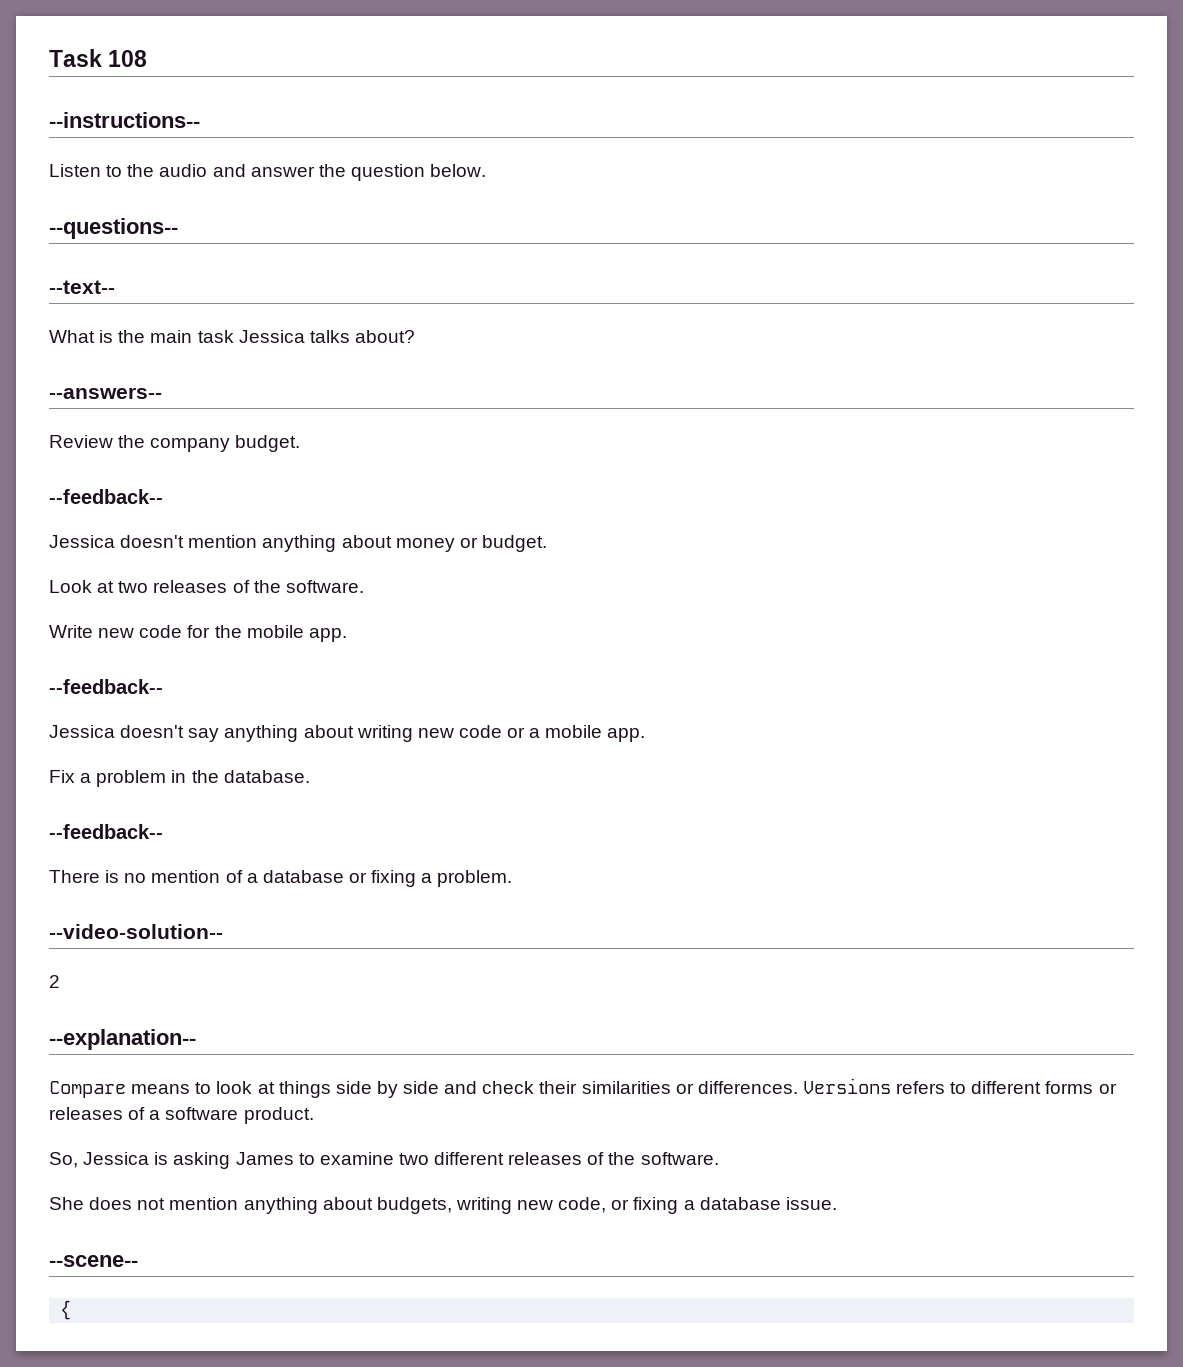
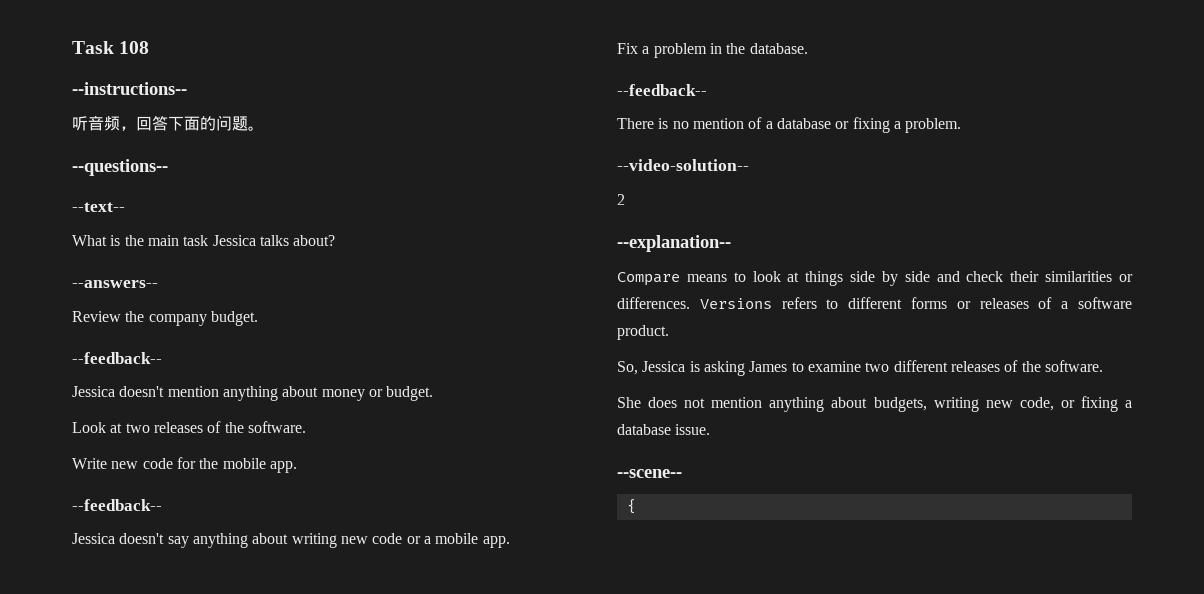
- Listen to the audio and answer the question below.
+ 听音频，回答下面的问题。

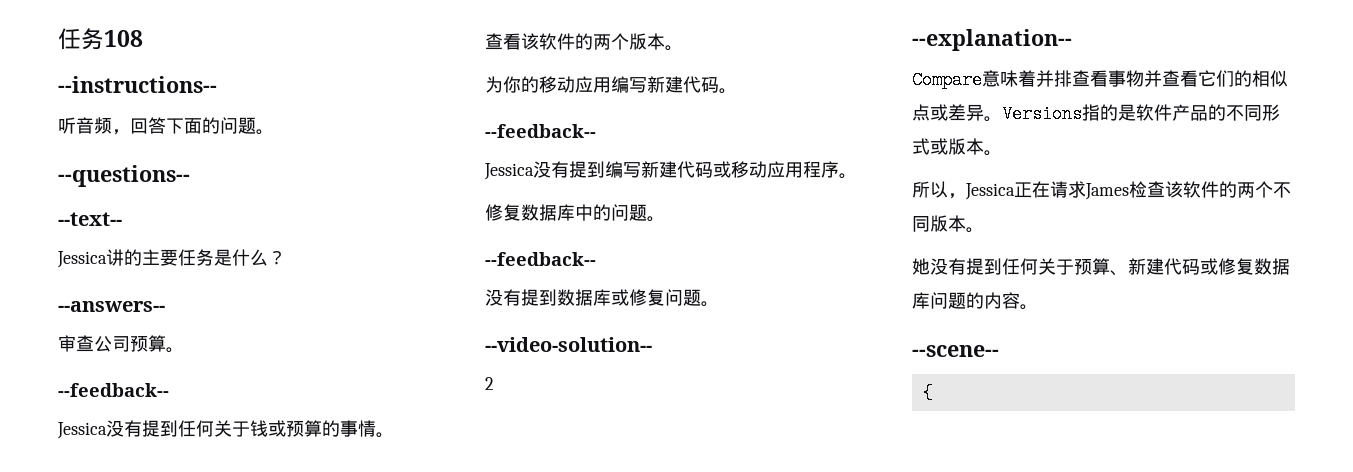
- Task 108
+ 任务108
- What is the main task Jessica talks about?
+ Jessica讲的主要任务是什么？
  --answers--
- Review the company budget.
+ 审查公司预算。
  --feedback--
- Jessica doesn't mention anything about money or budget.
- Look at two releases of the software.
- Write new code for the mobile app.
+ Jessica没有提到任何关于钱或预算的事情。
+ 查看该软件的两个版本。
+ 为你的移动应用编写新建代码。
  --feedback--
- Jessica doesn't say anything about writing new code or a mobile app.
- Fix a problem in the database.
+ Jessica没有提到编写新建代码或移动应用程序。
+ 修复数据库中的问题。
  --feedback--
- There is no mention of a database or fixing a problem.
+ 没有提到数据库或修复问题。
  --video-solution--
  2
  --explanation--
- Compare means to look at things side by side and check their similarities or differences. Versions refers to different forms or releases of a software product.
- So, Jessica is asking James to examine two different releases of the software.
- She does not mention anything about budgets, writing new code, or fixing a database issue.
+ Compare意味着并排查看事物并查看它们的相似点或差异。Versions指的是软件产品的不同形式或版本。
+ 所以，Jessica正在请求James检查该软件的两个不同版本。
+ 她没有提到任何关于预算、新建代码或修复数据库问题的内容。

